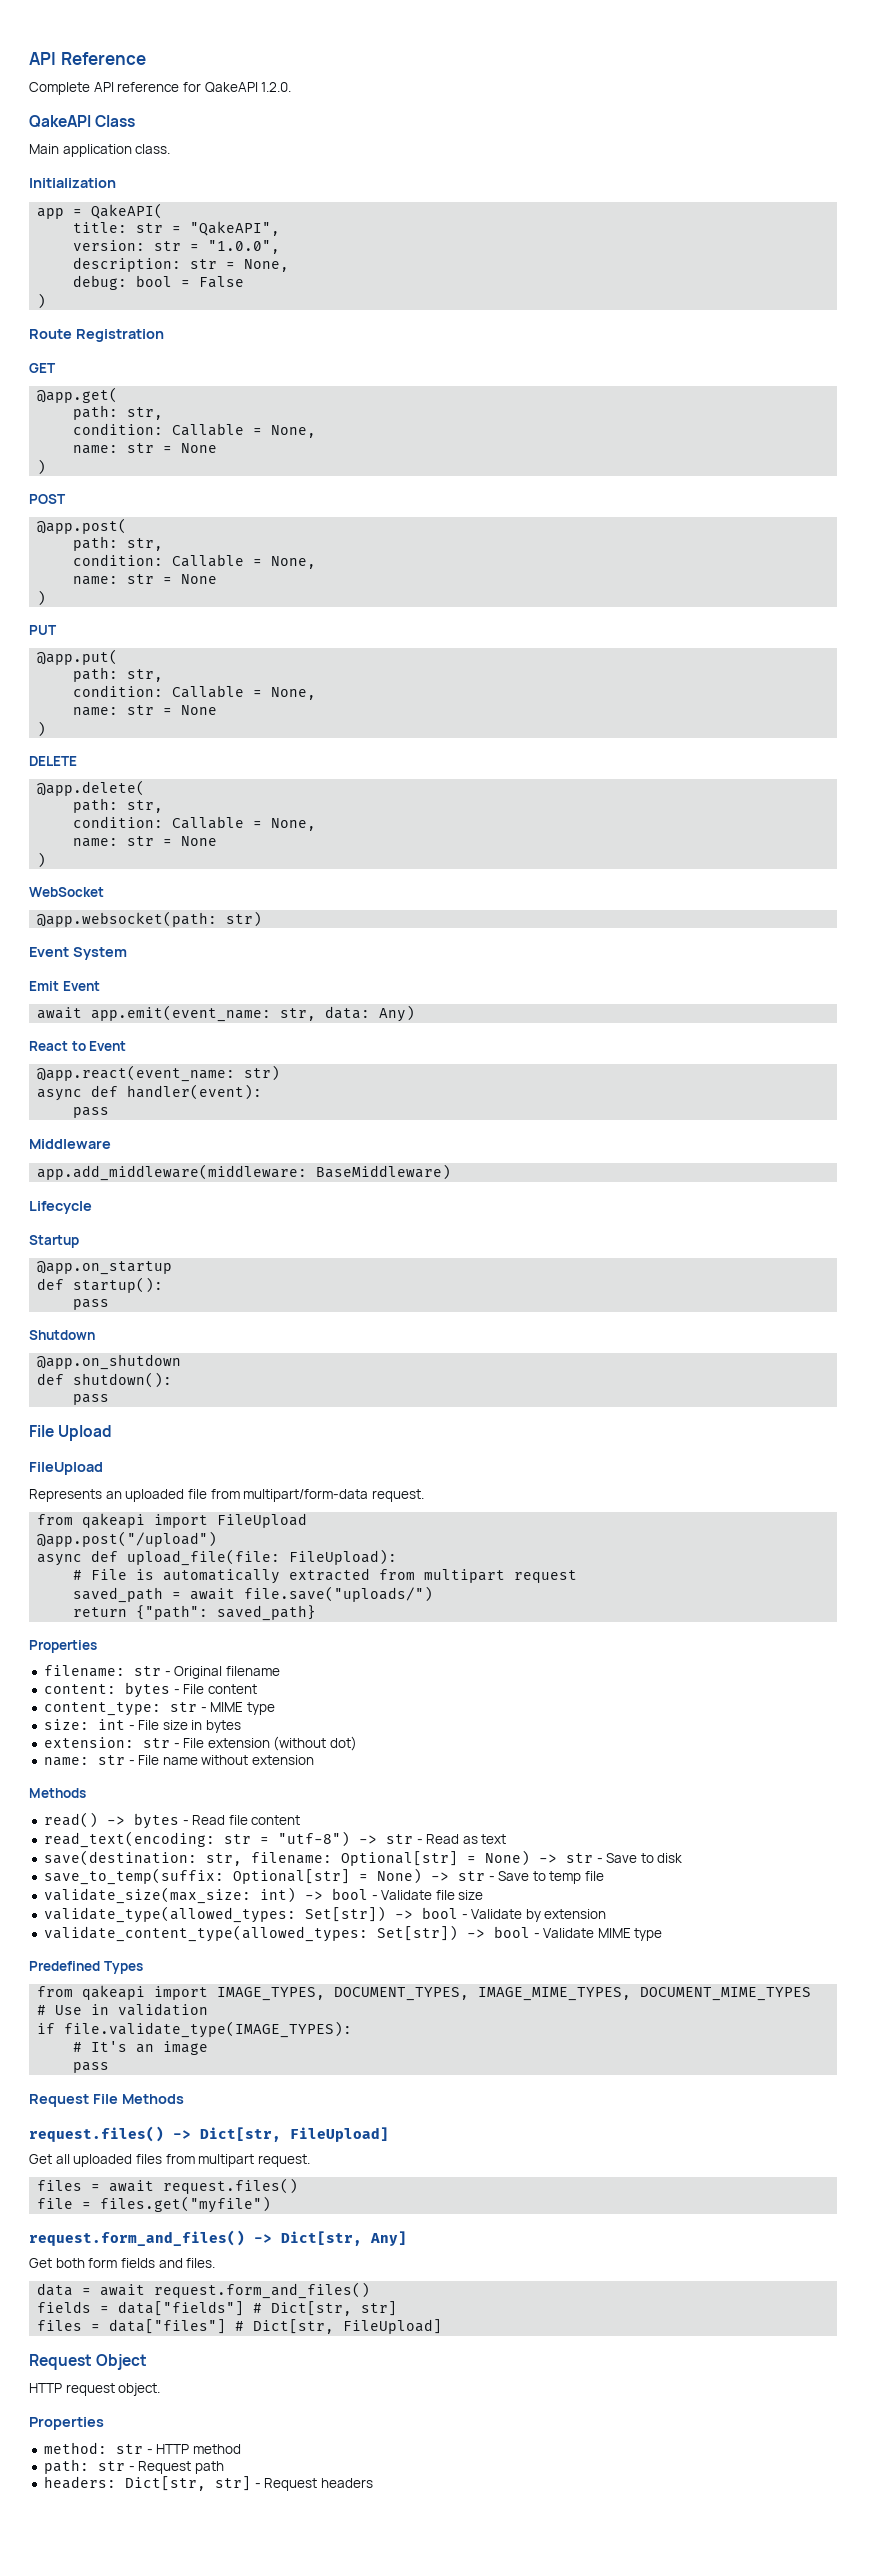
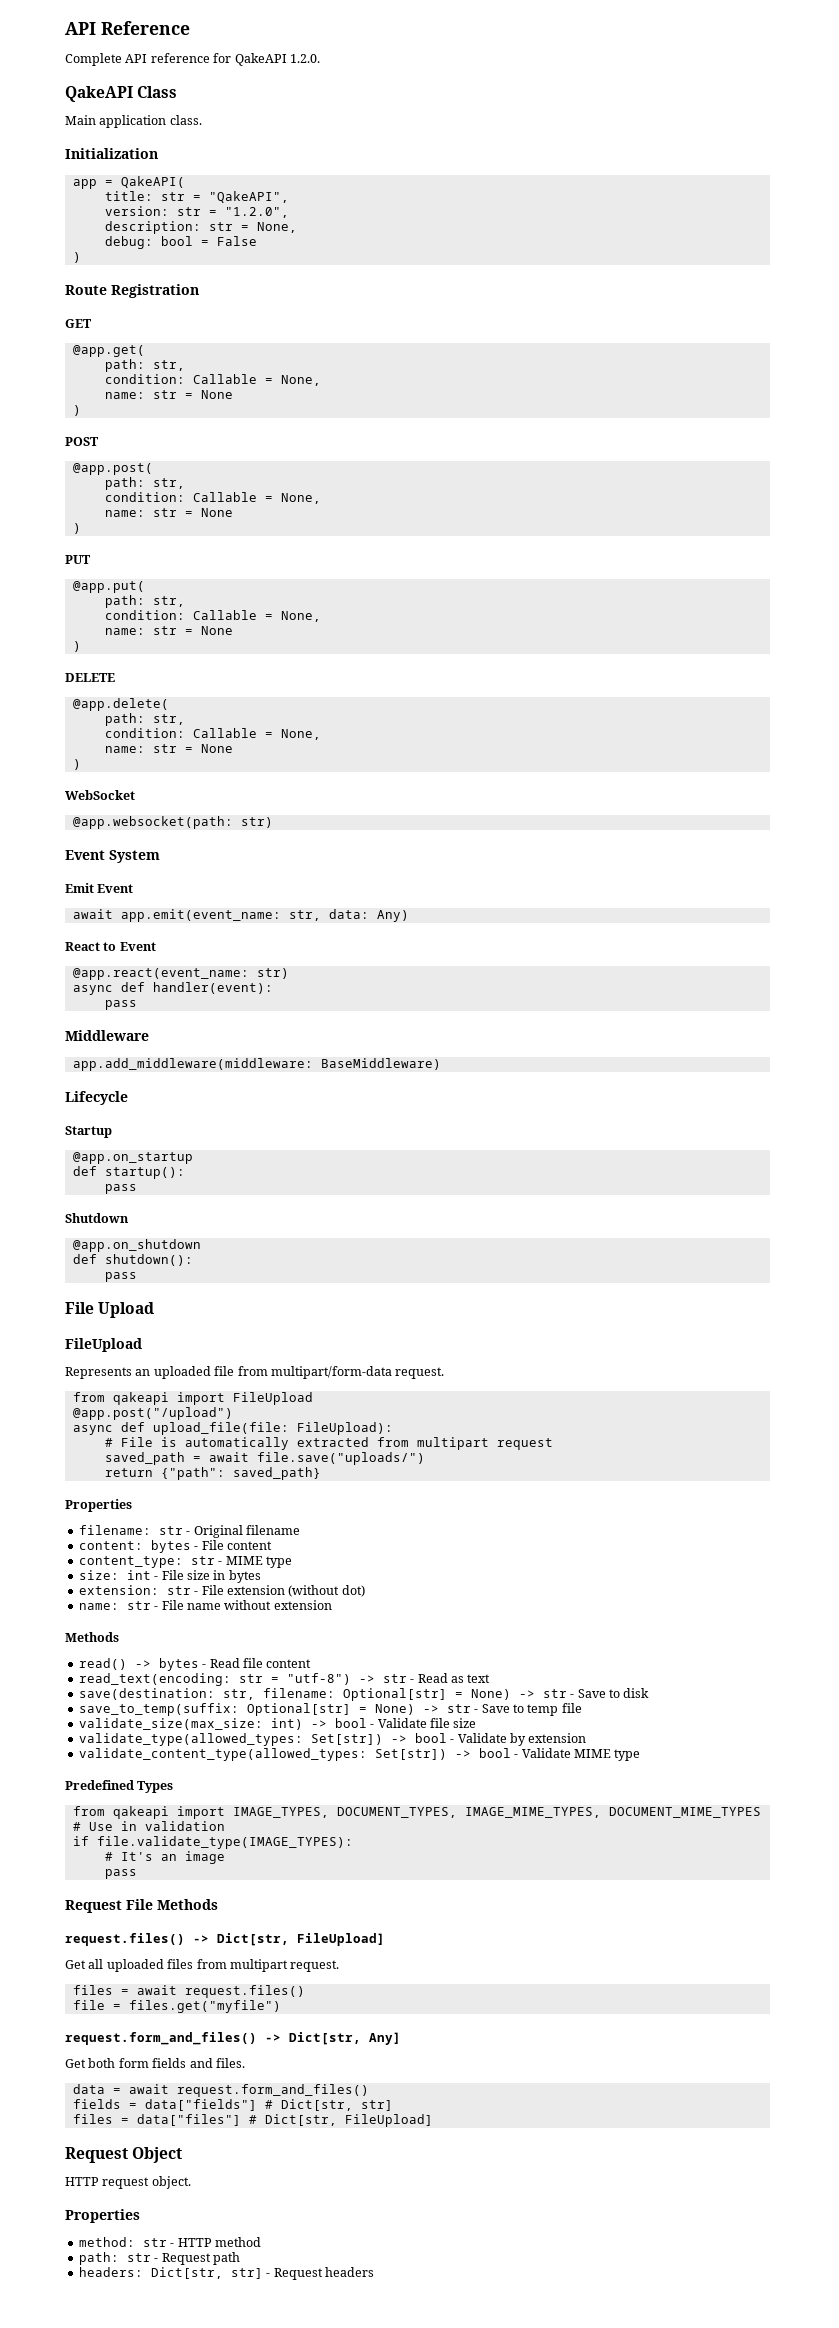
- version: str = "1.0.0",
+ version: str = "1.2.0",

